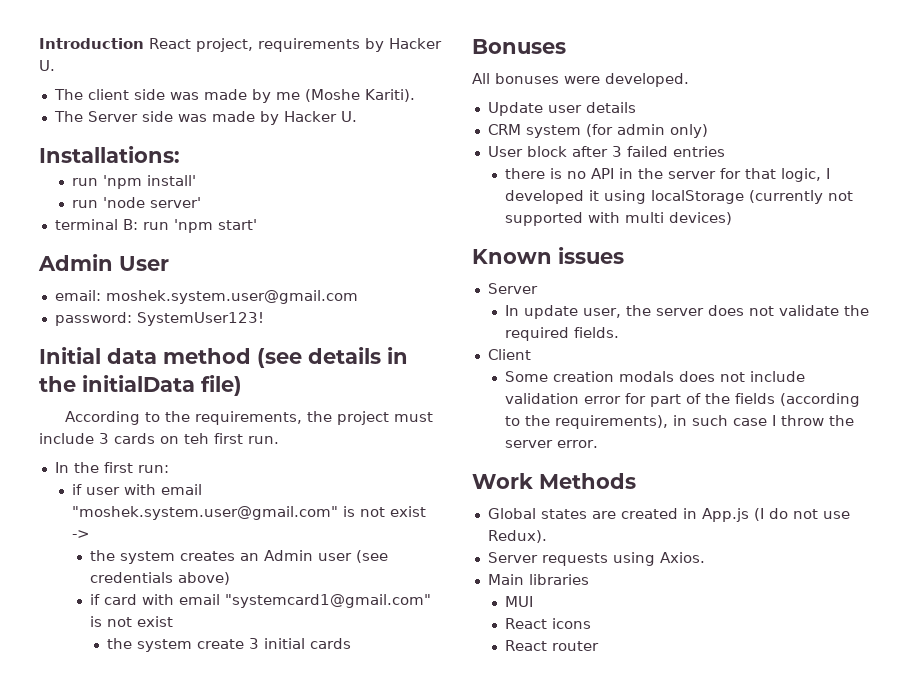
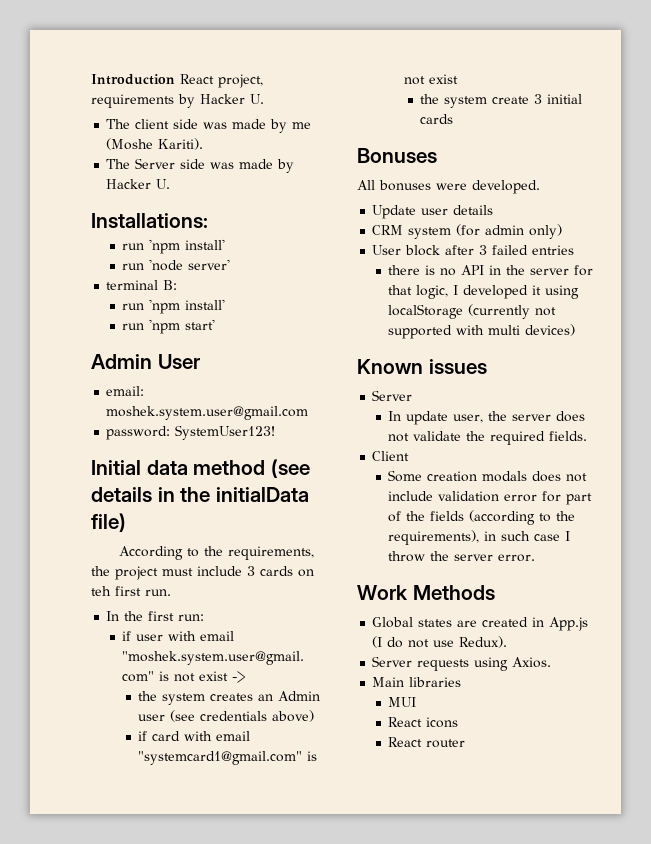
- terminal B: run 'npm start'
+ terminal B:
+ run 'npm install'
+ run 'npm start'

